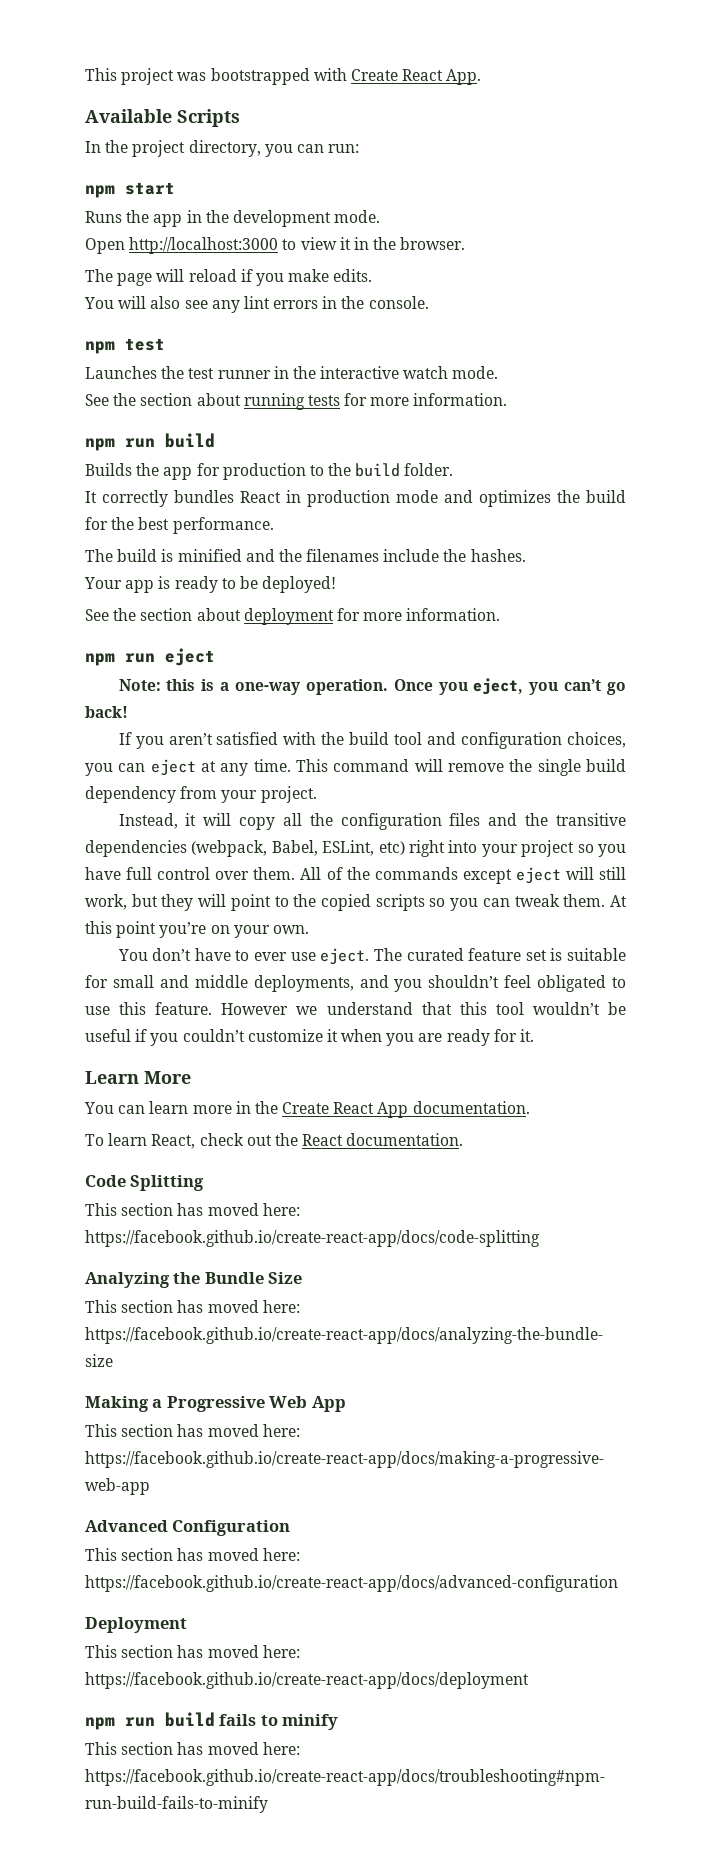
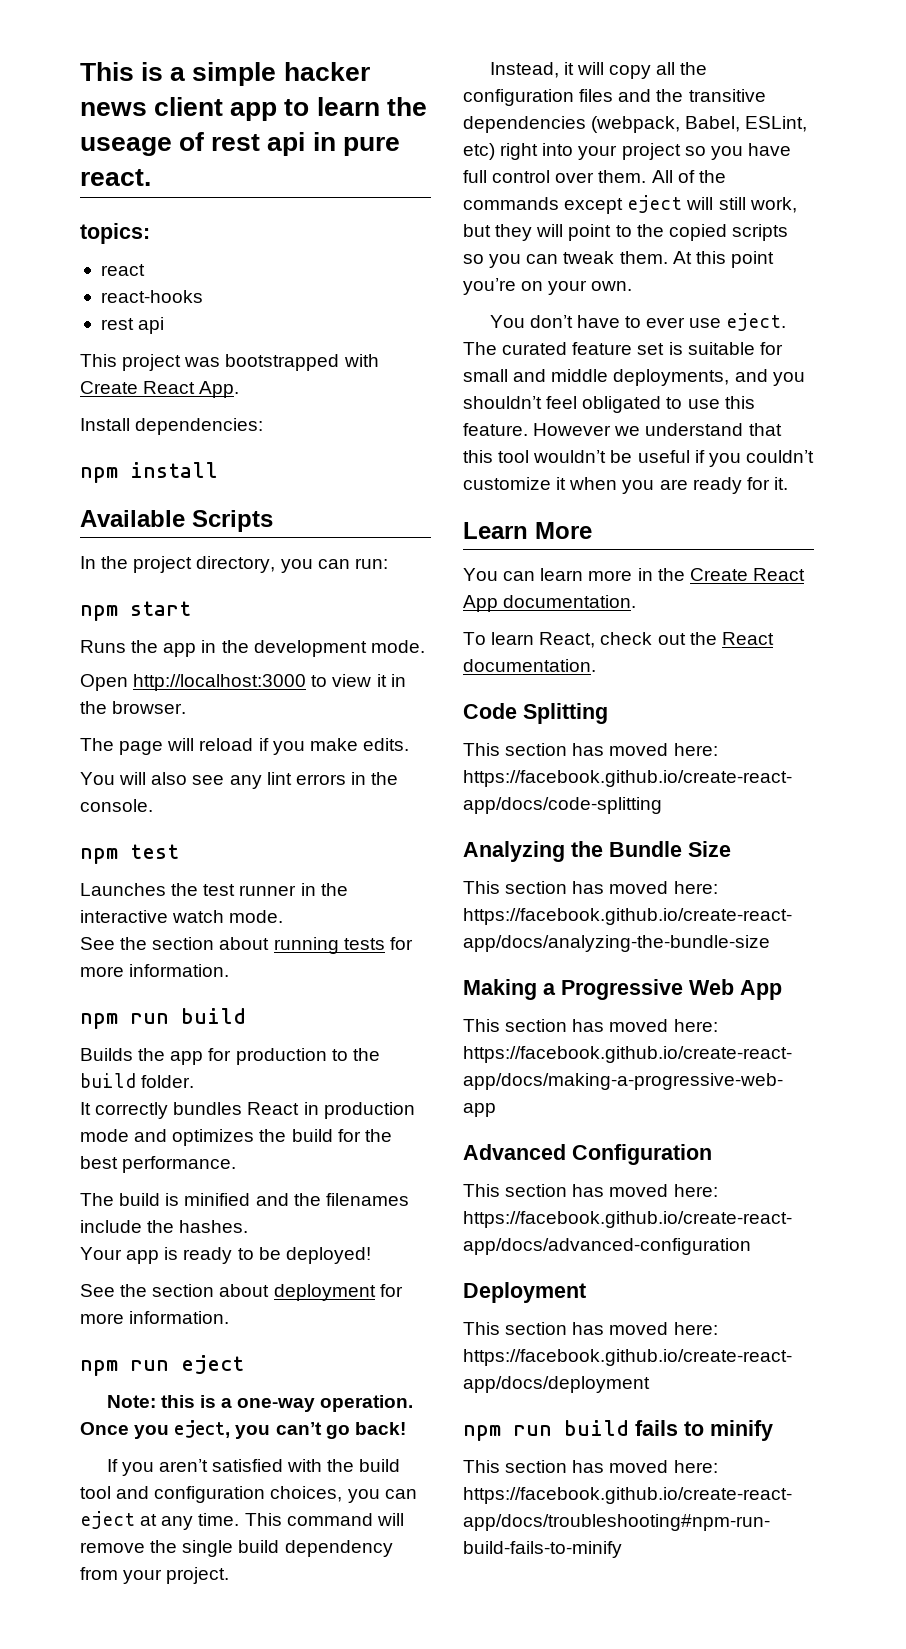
+ This is a simple hacker news client app to learn the useage of rest api in pure react.
+ topics:
+ react
+ react-hooks
+ rest api
+ Install dependencies:
+ npm install

